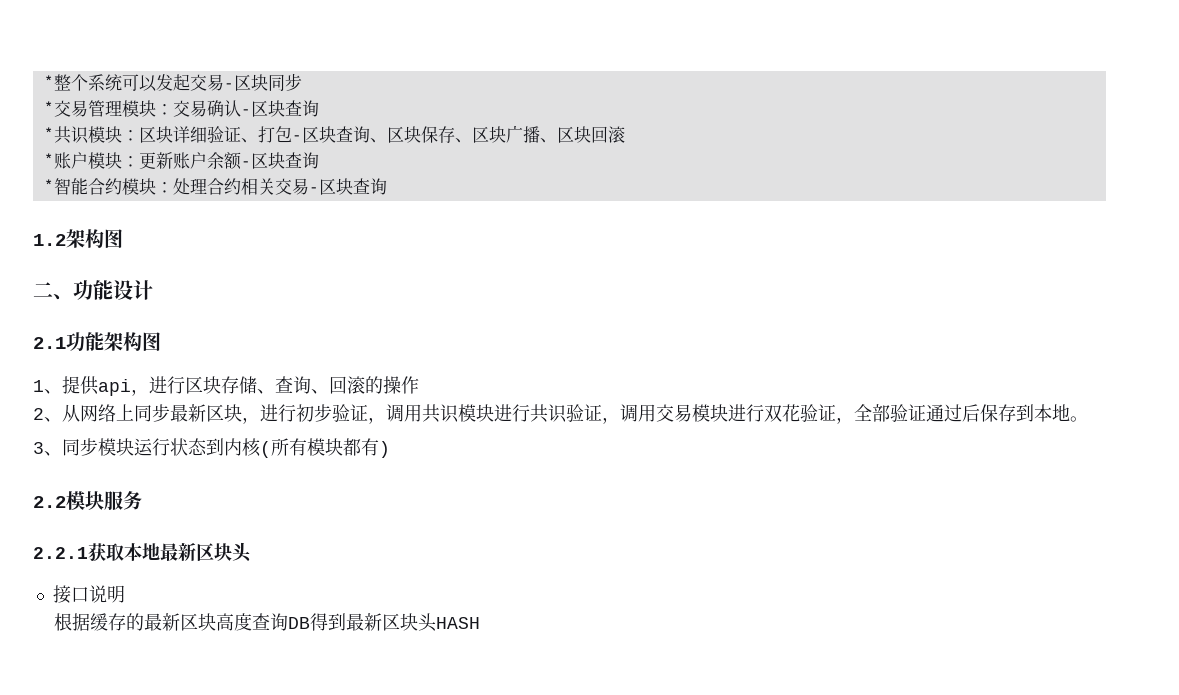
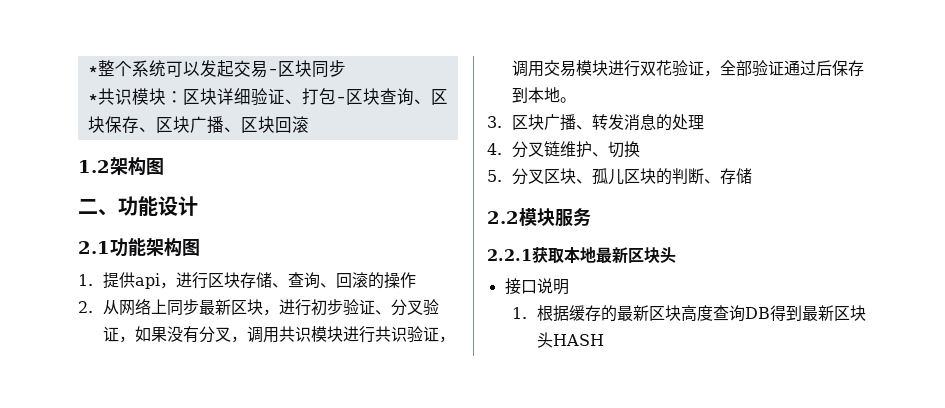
- *交易管理模块：交易确认-区块查询
- *账户模块：更新账户余额-区块查询
- *智能合约模块：处理合约相关交易-区块查询
- 1、提供api，进行区块存储、查询、回滚的操作
+ 1.提供api，进行区块存储、查询、回滚的操作
- 2、从网络上同步最新区块，进行初步验证，调用共识模块进行共识验证，调用交易模块进行双花验证，全部验证通过后保存到本地。
+ 2.从网络上同步最新区块，进行初步验证、分叉验证，如果没有分叉，调用共识模块进行共识验证，调用交易模块进行双花验证，全部验证通过后保存到本地。
- 3、同步模块运行状态到内核(所有模块都有)
+ 3.区块广播、转发消息的处理
+ 4.分叉链维护、切换
+ 5.分叉区块、孤儿区块的判断、存储
- 根据缓存的最新区块高度查询DB得到最新区块头HASH
+ 1.根据缓存的最新区块高度查询DB得到最新区块头HASH

